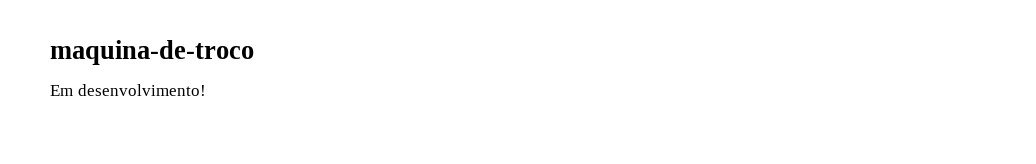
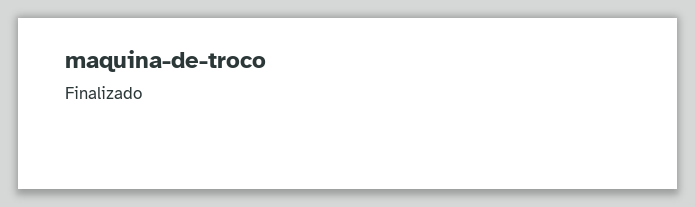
- Em desenvolvimento!
+ Finalizado

